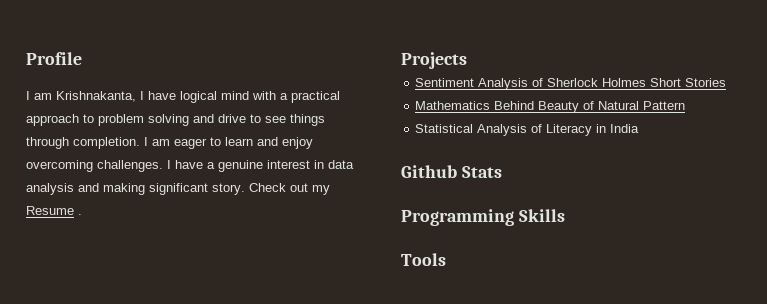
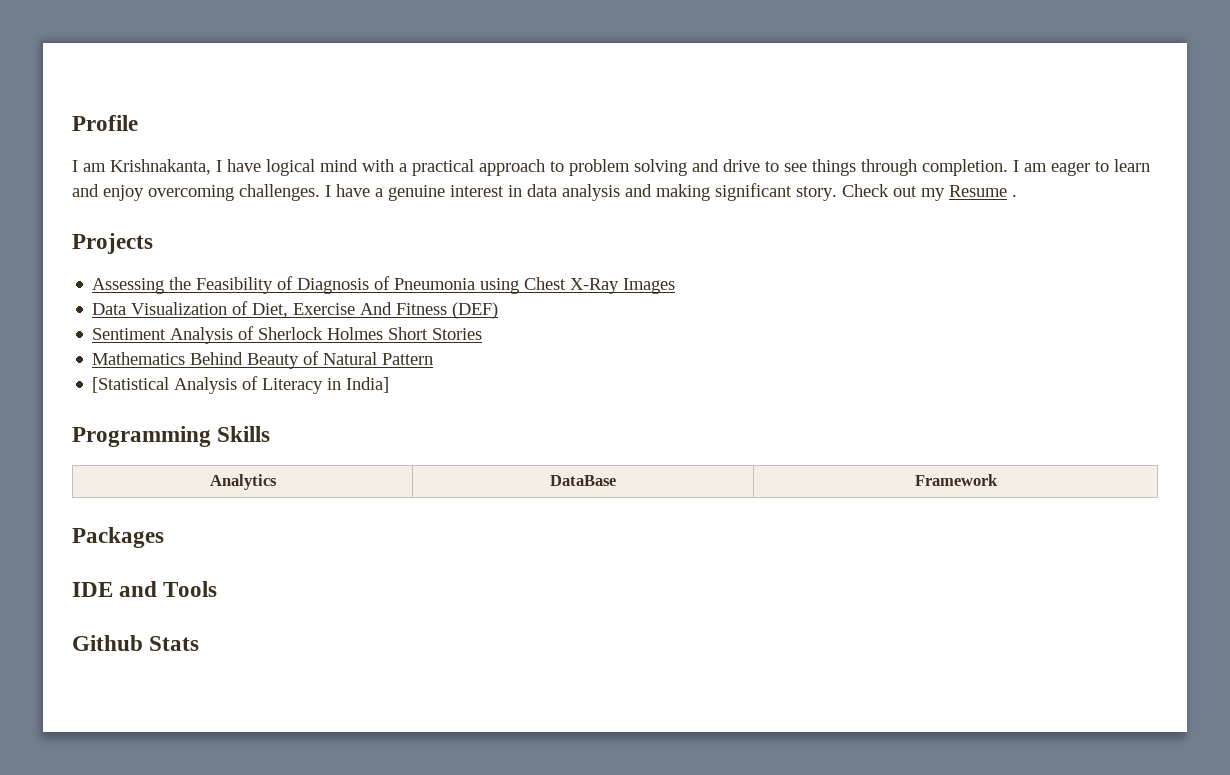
+ Assessing the Feasibility of Diagnosis of Pneumonia using Chest X-Ray Images
+ Data Visualization of Diet, Exercise And Fitness (DEF)
- Statistical Analysis of Literacy in India
+ [Statistical Analysis of Literacy in India]
+ Programming Skills
+ Analytics | DataBase | Framework
+ Packages
+ IDE and Tools
- Programming Skills
- Tools

